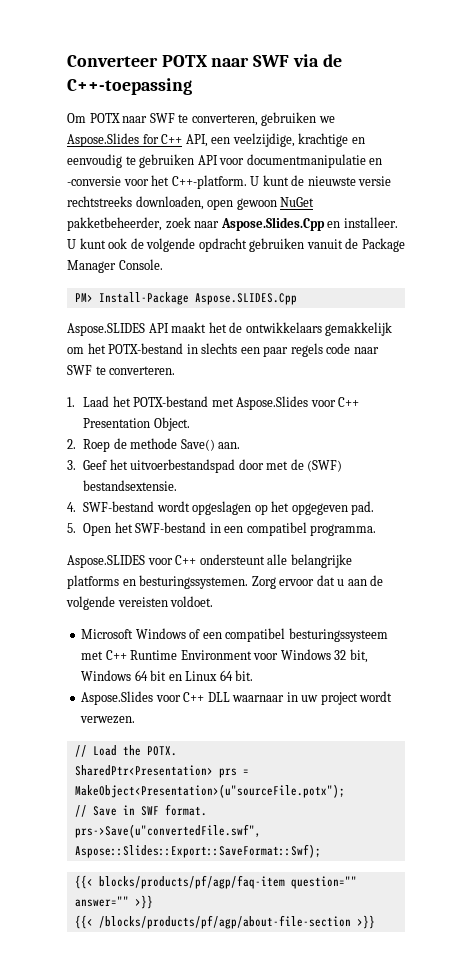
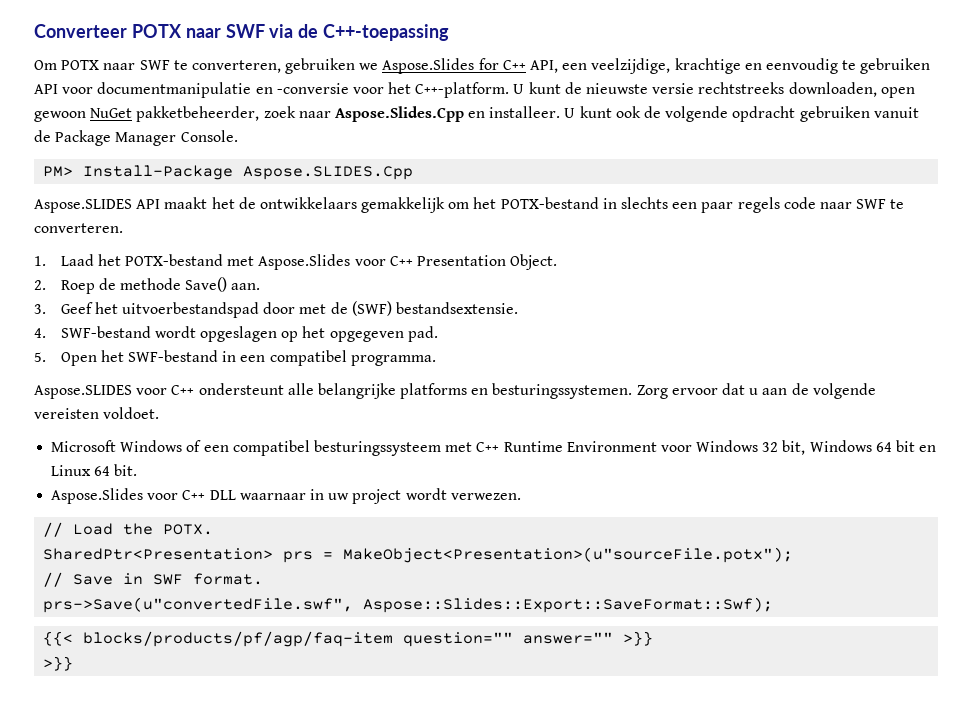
  {{< blocks/products/pf/agp/faq-item question="" answer="" >}}
- {{< /blocks/products/pf/agp/about-file-section >}}
+ >}}

